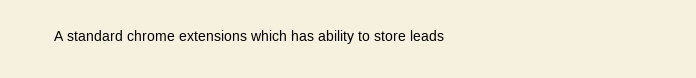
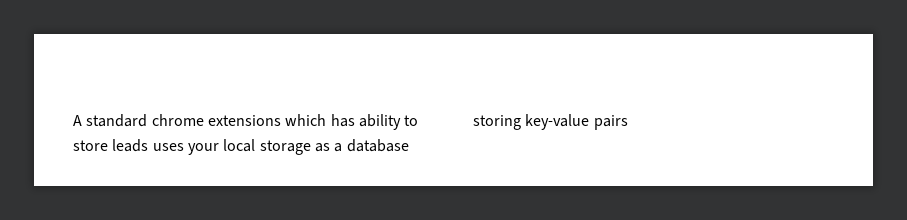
- A standard chrome extensions which has ability to store leads
+ A standard chrome extensions which has ability to store leads uses your local storage as a database storing key-value pairs

